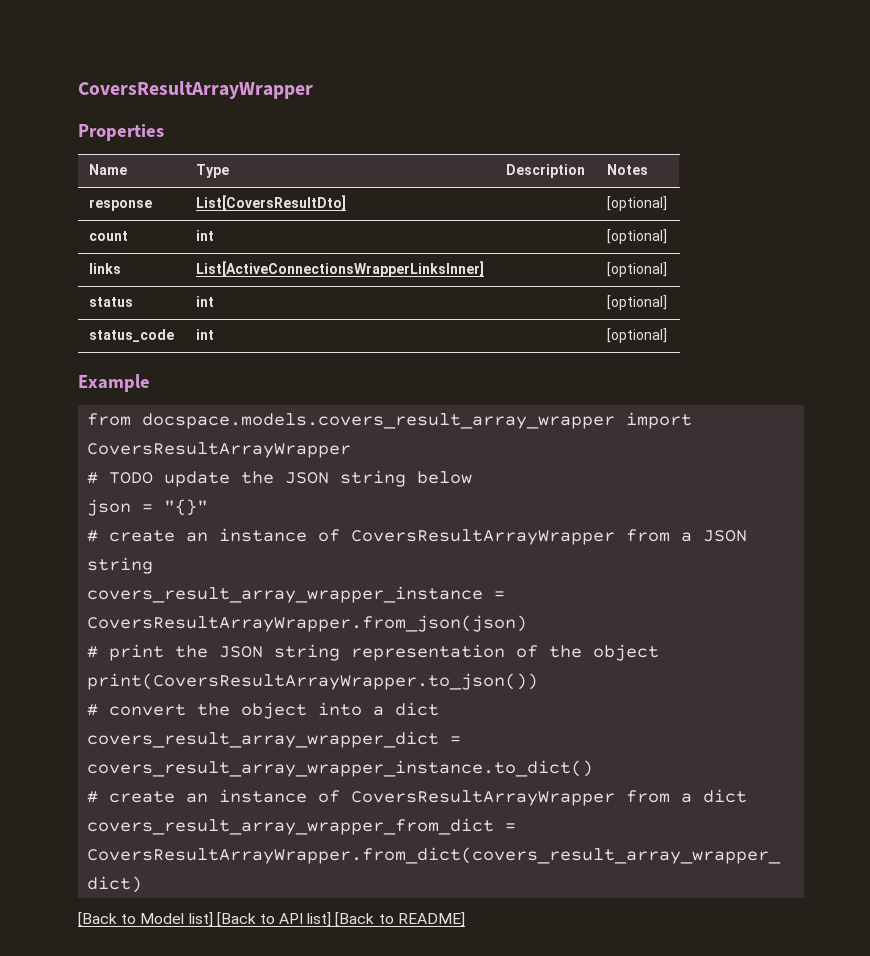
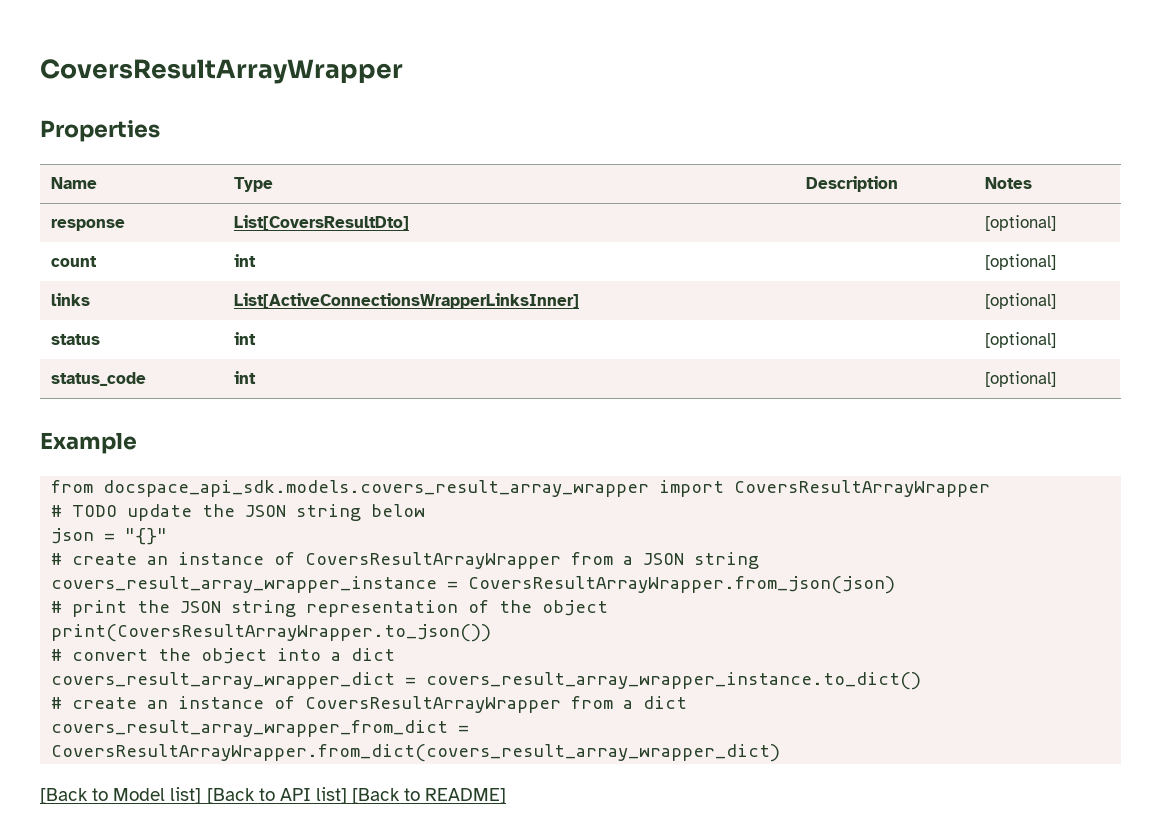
- from docspace.models.covers_result_array_wrapper import CoversResultArrayWrapper
+ from docspace_api_sdk.models.covers_result_array_wrapper import CoversResultArrayWrapper

